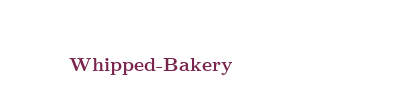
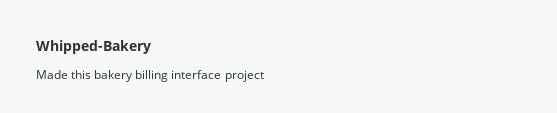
+ Made this bakery billing interface project

